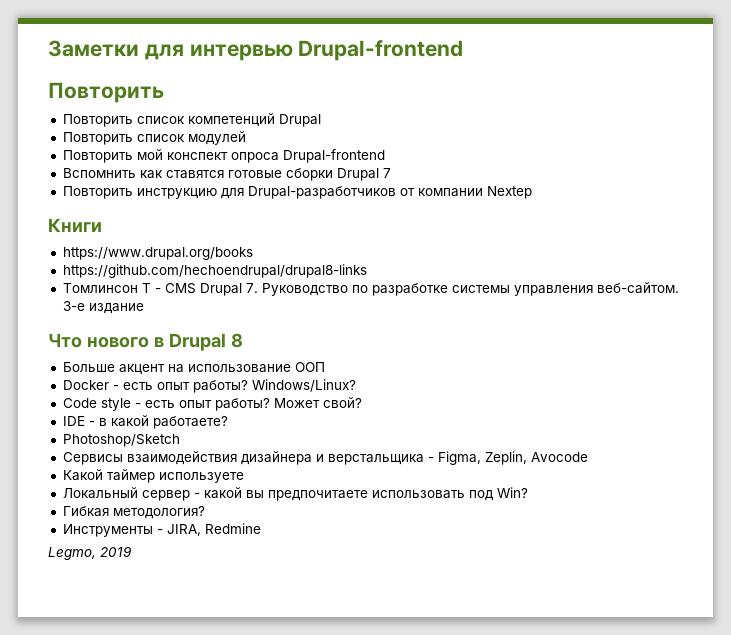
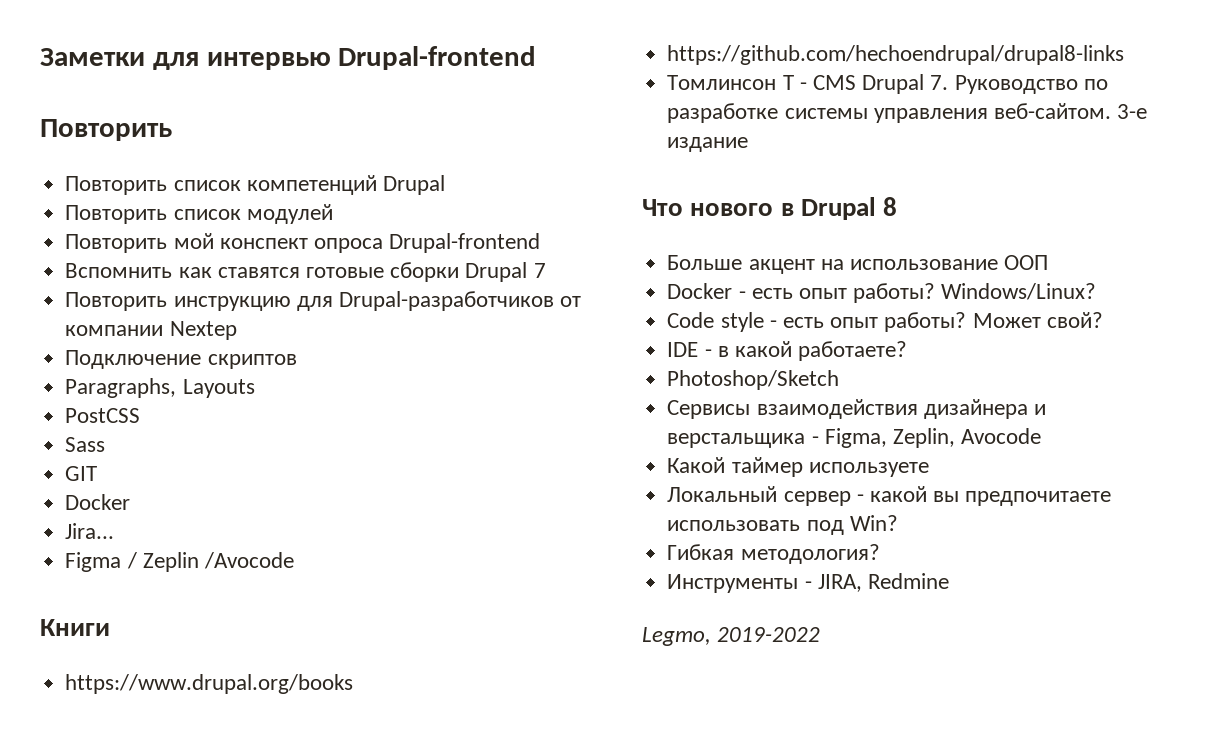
+ Подключение скриптов
+ Paragraphs, Layouts
+ PostCSS
+ Sass
+ GIT
+ Docker
+ Jira...
+ Figma / Zeplin /Avocode
- Legmo, 2019
+ Legmo, 2019-2022

